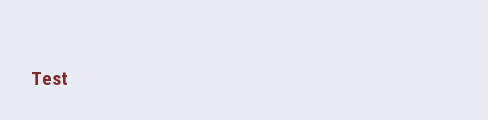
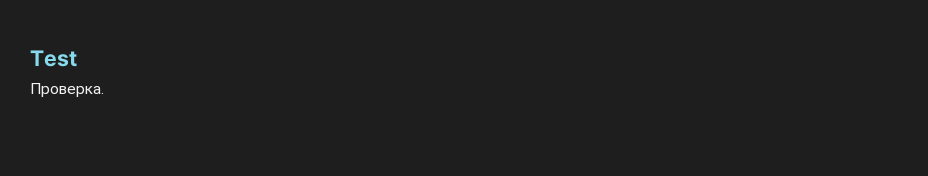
+ Проверка.

